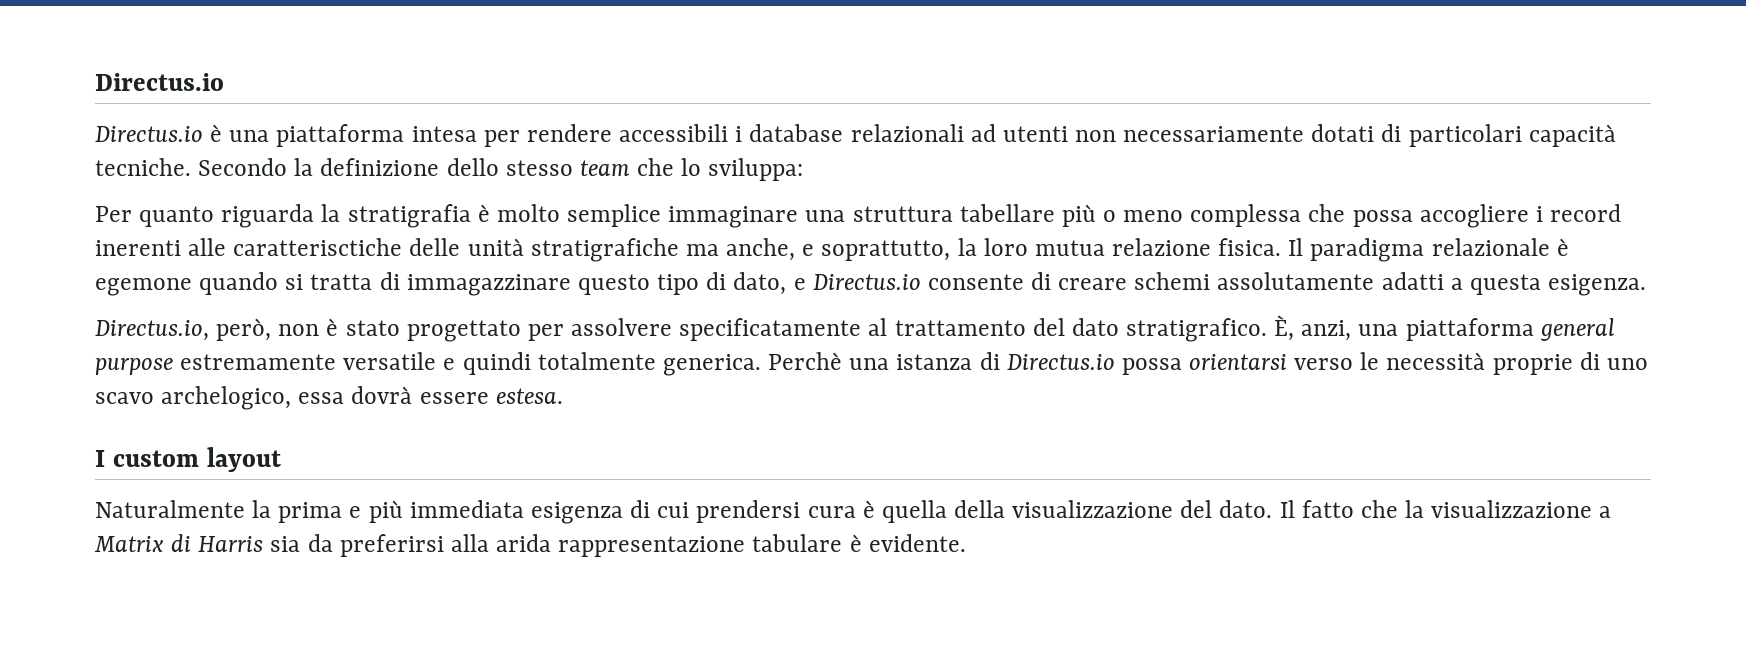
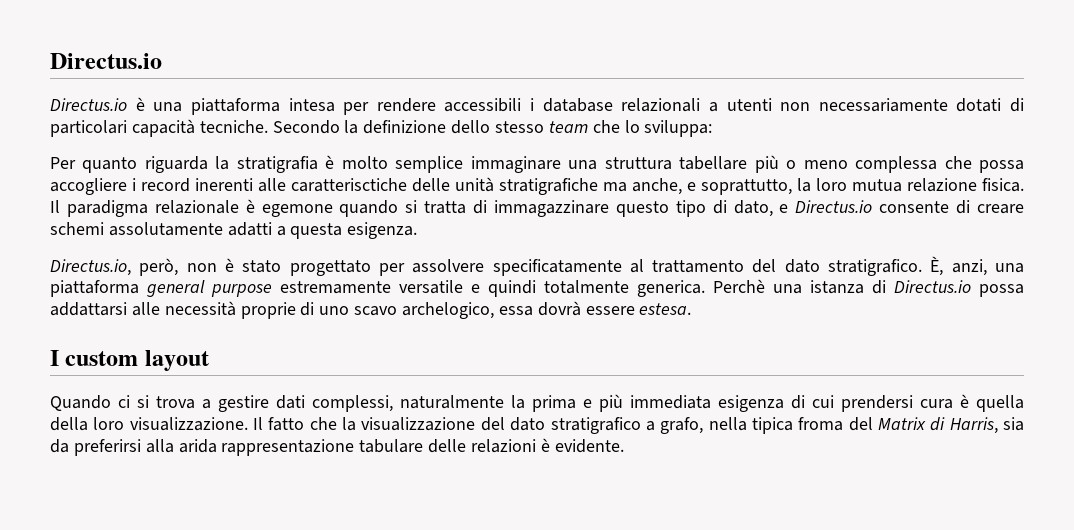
- Directus.io è una piattaforma intesa per rendere accessibili i database relazionali ad utenti non necessariamente dotati di particolari capacità tecniche.
+ Directus.io è una piattaforma intesa per rendere accessibili i database relazionali a utenti non necessariamente dotati di particolari capacità tecniche.
- Perchè una istanza di Directus.io possa orientarsi verso le necessità proprie di uno scavo archelogico, essa dovrà essere estesa.
+ Perchè una istanza di Directus.io possa addattarsi alle necessità proprie di uno scavo archelogico, essa dovrà essere estesa.
- Naturalmente la prima e più immediata esigenza di cui prendersi cura è quella della visualizzazione del dato.
+ Quando ci si trova a gestire dati complessi, naturalmente la prima e più immediata esigenza di cui prendersi cura è quella della loro visualizzazione.
- Il fatto che la visualizzazione a Matrix di Harris sia da preferirsi alla arida rappresentazione tabulare è evidente.
+ Il fatto che la visualizzazione del dato stratigrafico a grafo, nella tipica froma del Matrix di Harris, sia da preferirsi alla arida rappresentazione tabulare delle relazioni è evidente.

